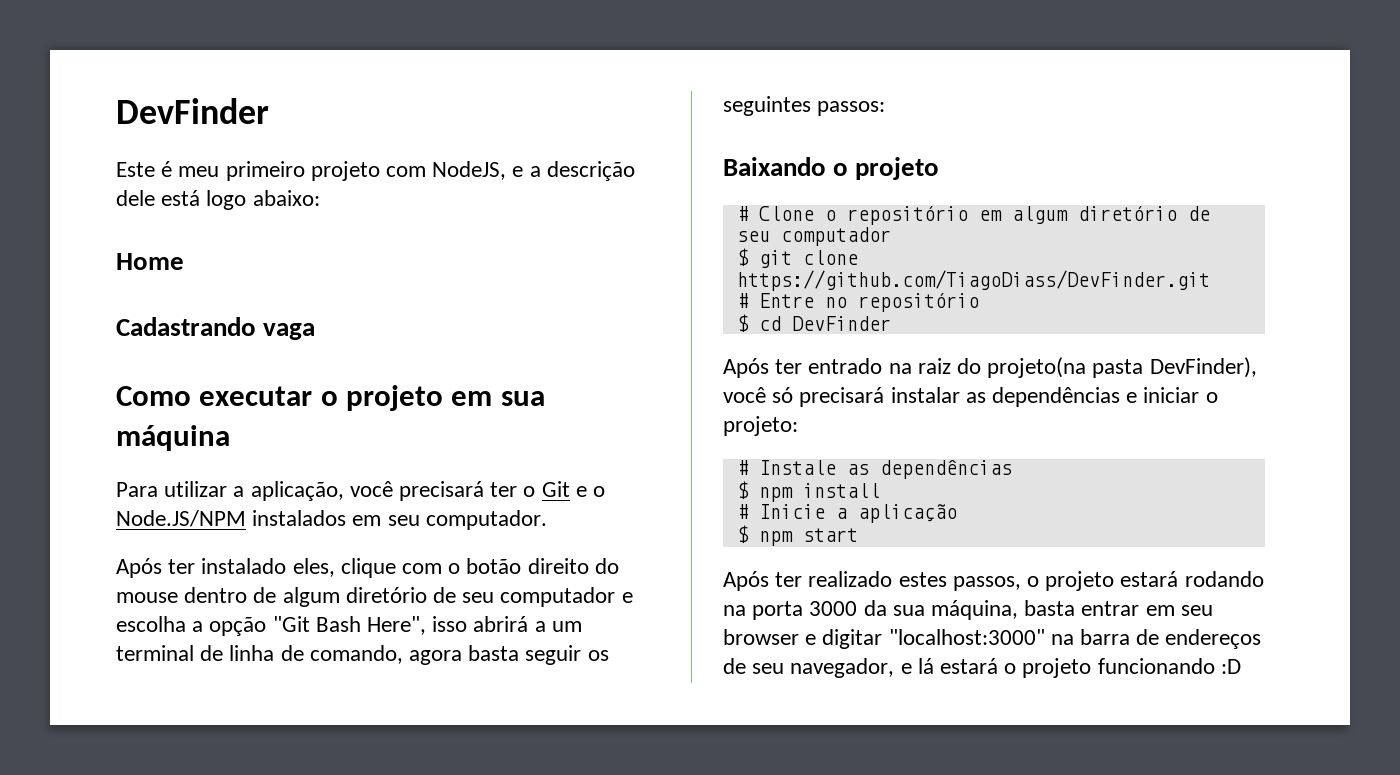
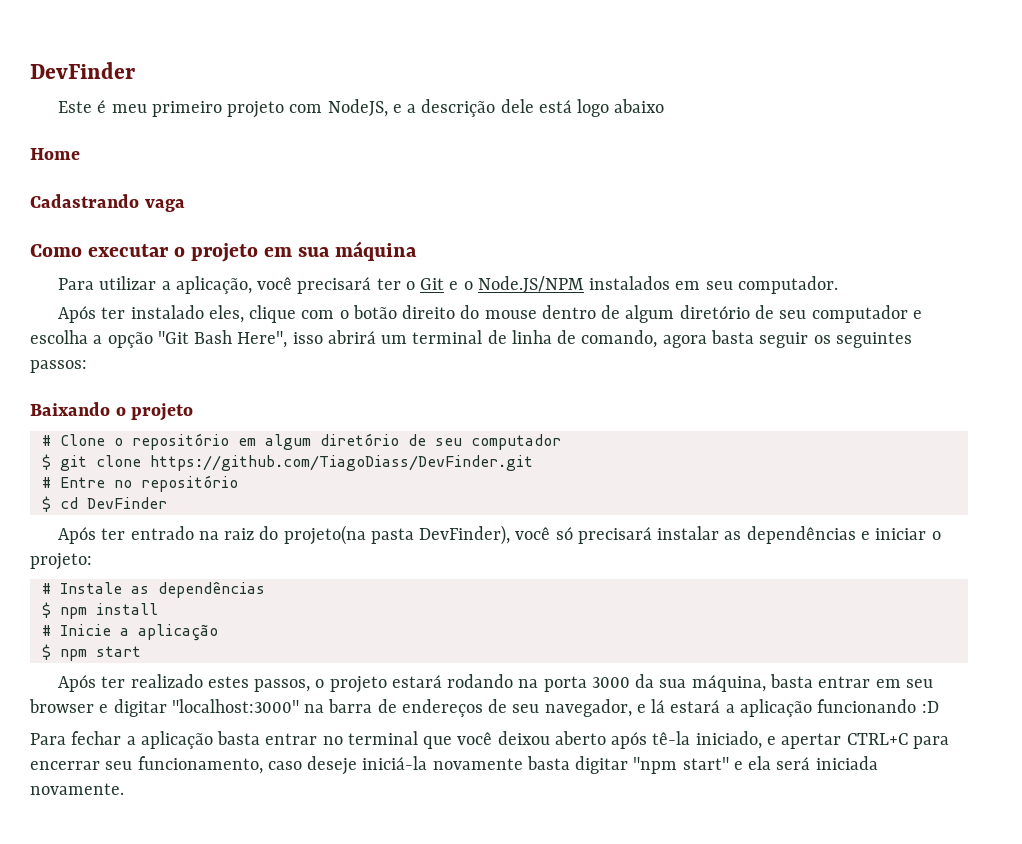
- Este é meu primeiro projeto com NodeJS, e a descrição dele está logo abaixo:
+ Este é meu primeiro projeto com NodeJS, e a descrição dele está logo abaixo
- Após ter instalado eles, clique com o botão direito do mouse dentro de algum diretório de seu computador e escolha a opção "Git Bash Here", isso abrirá a um terminal de linha de comando, agora basta seguir os seguintes passos:
+ Após ter instalado eles, clique com o botão direito do mouse dentro de algum diretório de seu computador e escolha a opção "Git Bash Here", isso abrirá um terminal de linha de comando, agora basta seguir os seguintes passos:
- Após ter realizado estes passos, o projeto estará rodando na porta 3000 da sua máquina, basta entrar em seu browser e digitar "localhost:3000" na barra de endereços de seu navegador, e lá estará o projeto funcionando :D
+ Após ter realizado estes passos, o projeto estará rodando na porta 3000 da sua máquina, basta entrar em seu browser e digitar "localhost:3000" na barra de endereços de seu navegador, e lá estará a aplicação funcionando :D
+ Para fechar a aplicação basta entrar no terminal que você deixou aberto após tê-la iniciado, e apertar CTRL+C para encerrar seu funcionamento, caso deseje iniciá-la novamente basta digitar "npm start" e ela será iniciada novamente.

